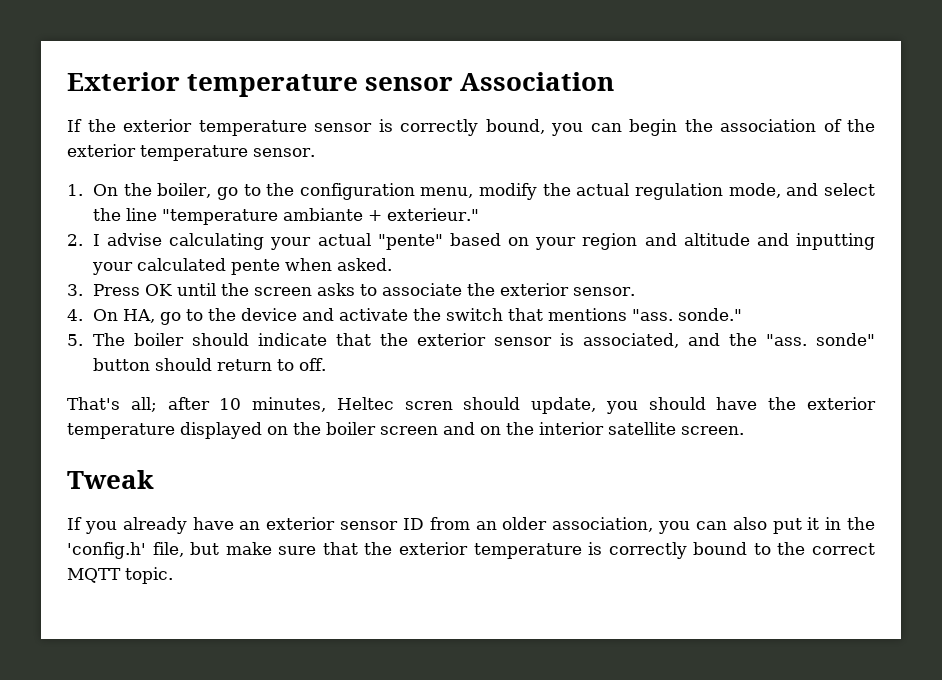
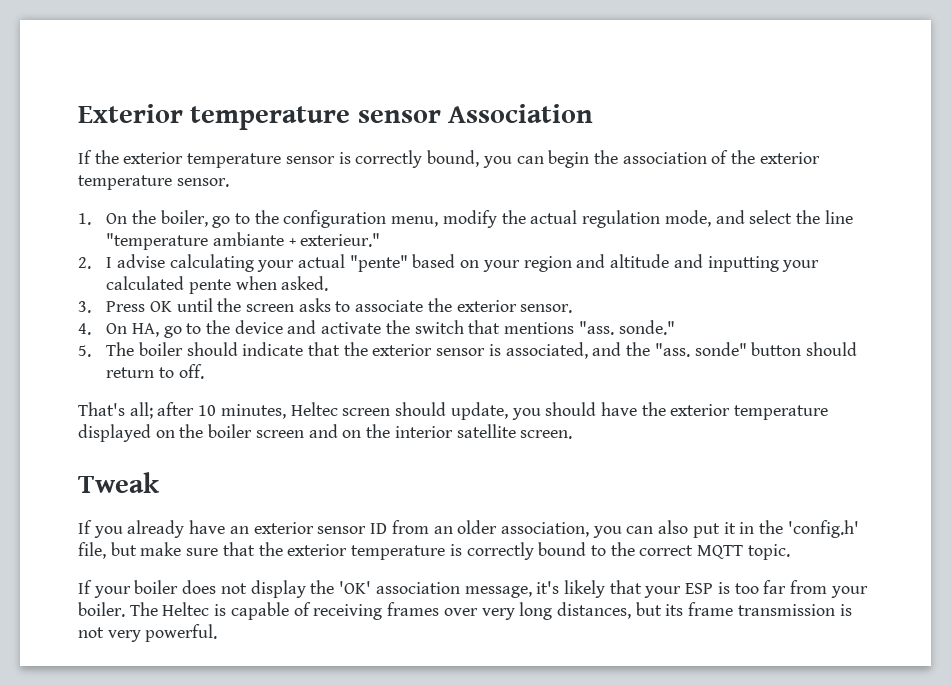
- That's all; after 10 minutes, Heltec scren should update, you should have the exterior temperature displayed on the boiler screen and on the interior satellite screen.
+ That's all; after 10 minutes, Heltec screen should update, you should have the exterior temperature displayed on the boiler screen and on the interior satellite screen.
+ If your boiler does not display the 'OK' association message, it's likely that your ESP is too far from your boiler. The Heltec is capable of receiving frames over very long distances, but its frame transmission is not very powerful.

